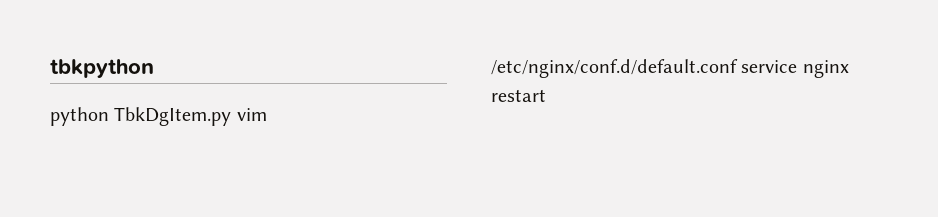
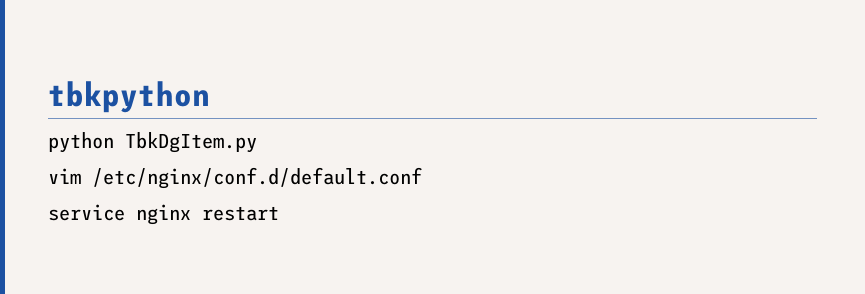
- python TbkDgItem.py vim /etc/nginx/conf.d/default.conf service nginx restart
+ python TbkDgItem.py
+ vim /etc/nginx/conf.d/default.conf
+ service nginx restart

